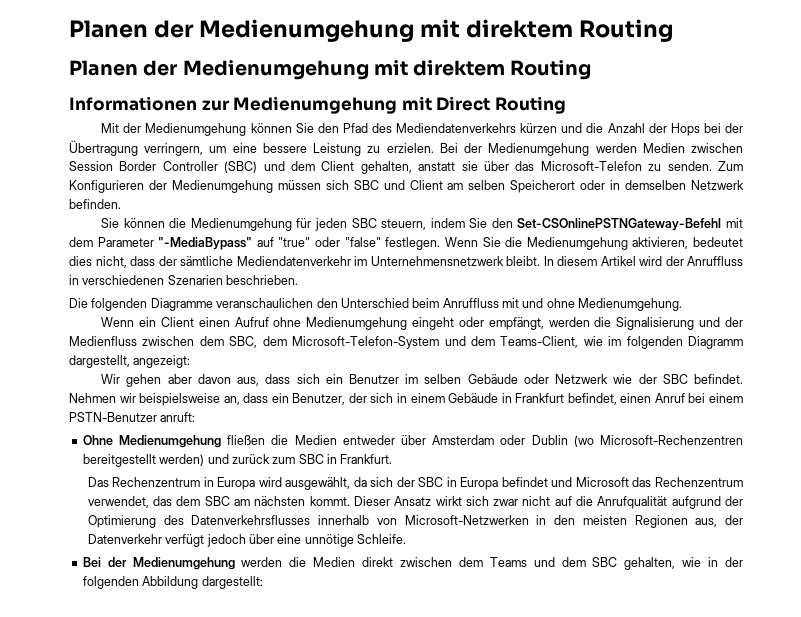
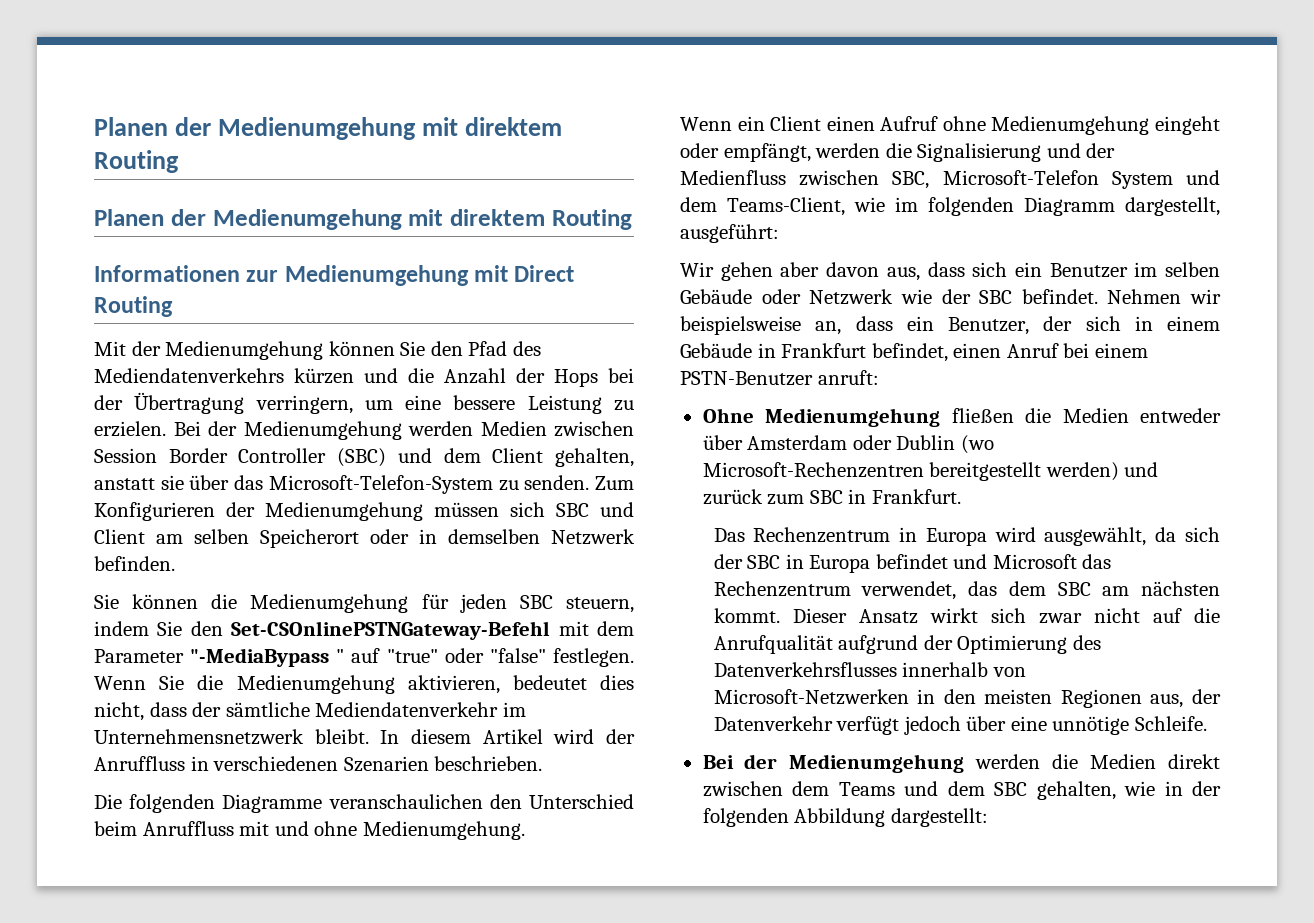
- Bei der Medienumgehung werden Medien zwischen Session Border Controller (SBC) und dem Client gehalten, anstatt sie über das Microsoft-Telefon zu senden.
+ Bei der Medienumgehung werden Medien zwischen Session Border Controller (SBC) und dem Client gehalten, anstatt sie über das Microsoft-Telefon-System zu senden.
- Sie können die Medienumgehung für jeden SBC steuern, indem Sie den Set-CSOnlinePSTNGateway-Befehl mit dem Parameter "-MediaBypass" auf "true" oder "false" festlegen.
+ Sie können die Medienumgehung für jeden SBC steuern, indem Sie den Set-CSOnlinePSTNGateway-Befehl mit dem Parameter "-MediaBypass " auf "true" oder "false" festlegen.
- Wenn ein Client einen Aufruf ohne Medienumgehung eingeht oder empfängt, werden die Signalisierung und der Medienfluss zwischen dem SBC, dem Microsoft-Telefon-System und dem Teams-Client, wie im folgenden Diagramm dargestellt, angezeigt:
+ Wenn ein Client einen Aufruf ohne Medienumgehung eingeht oder empfängt, werden die Signalisierung und der Medienfluss zwischen SBC, Microsoft-Telefon System und dem Teams-Client, wie im folgenden Diagramm dargestellt, ausgeführt:

